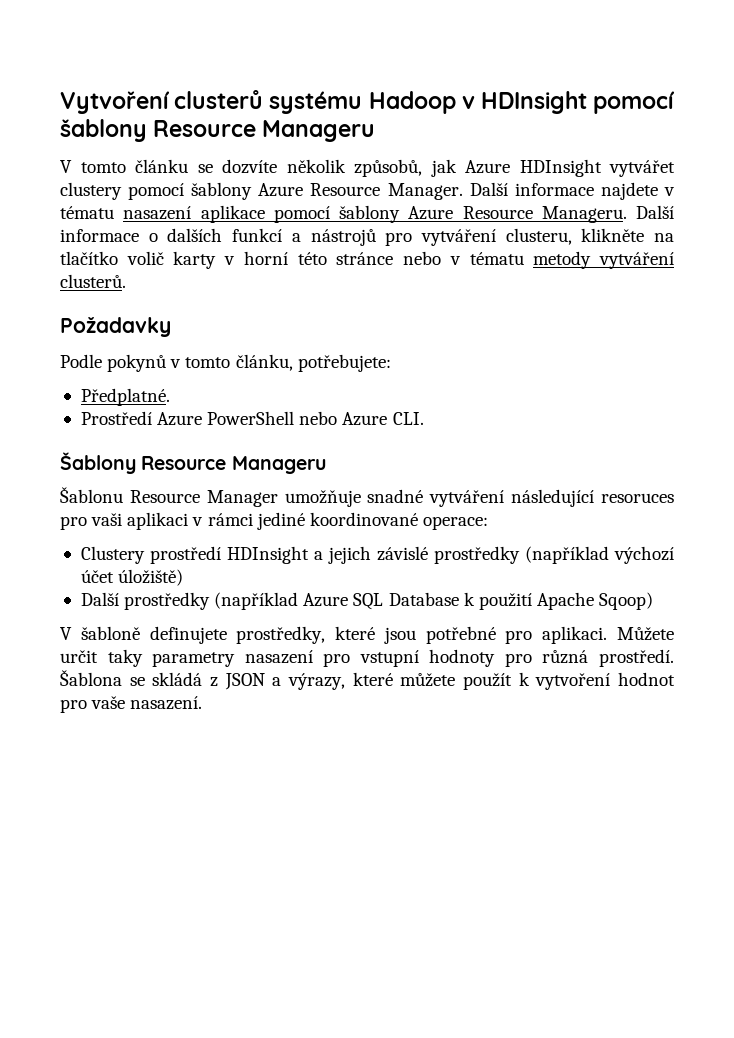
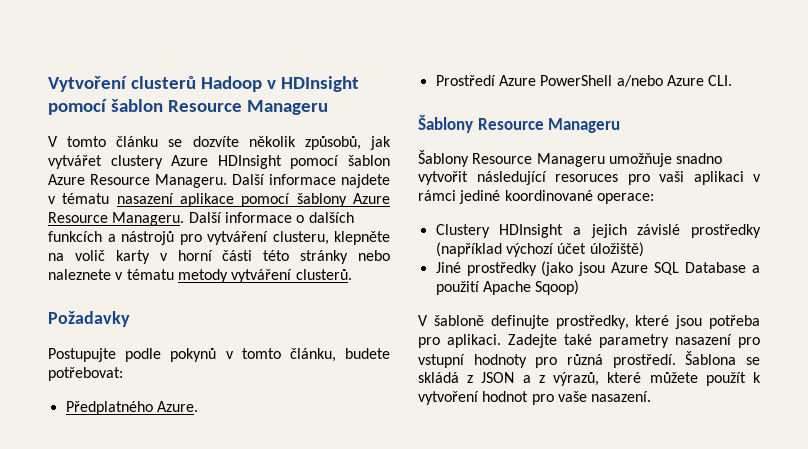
- Vytvoření clusterů systému Hadoop v HDInsight pomocí šablony Resource Manageru
+ Vytvoření clusterů Hadoop v HDInsight pomocí šablon Resource Manageru
- V tomto článku se dozvíte několik způsobů, jak Azure HDInsight vytvářet clustery pomocí šablony Azure Resource Manager.
+ V tomto článku se dozvíte několik způsobů, jak vytvářet clustery Azure HDInsight pomocí šablon Azure Resource Manageru.
- Další informace o dalších funkcí a nástrojů pro vytváření clusteru, klikněte na tlačítko volič karty v horní této stránce nebo v tématu metody vytváření clusterů.
+ Další informace o dalších funkcích a nástrojů pro vytváření clusteru, klepněte na volič karty v horní části této stránky nebo naleznete v tématu metody vytváření clusterů.
- Podle pokynů v tomto článku, potřebujete:
- Předplatné.
+ Postupujte podle pokynů v tomto článku, budete potřebovat:
+ Předplatného Azure.
- Prostředí Azure PowerShell nebo Azure CLI.
+ Prostředí Azure PowerShell a/nebo Azure CLI.
- Šablonu Resource Manager umožňuje snadné vytváření následující resoruces pro vaši aplikaci v rámci jediné koordinované operace:
+ Šablony Resource Manageru umožňuje snadno vytvořit následující resoruces pro vaši aplikaci v rámci jediné koordinované operace:
- Clustery prostředí HDInsight a jejich závislé prostředky (například výchozí účet úložiště)
+ Clustery HDInsight a jejich závislé prostředky (například výchozí účet úložiště)
- Další prostředky (například Azure SQL Database k použití Apache Sqoop)
+ Jiné prostředky (jako jsou Azure SQL Database a použití Apache Sqoop)
- V šabloně definujete prostředky, které jsou potřebné pro aplikaci.
+ V šabloně definujte prostředky, které jsou potřeba pro aplikaci.
- Můžete určit taky parametry nasazení pro vstupní hodnoty pro různá prostředí.
+ Zadejte také parametry nasazení pro vstupní hodnoty pro různá prostředí.
- Šablona se skládá z JSON a výrazy, které můžete použít k vytvoření hodnot pro vaše nasazení.
+ Šablona se skládá z JSON a z výrazů, které můžete použít k vytvoření hodnot pro vaše nasazení.

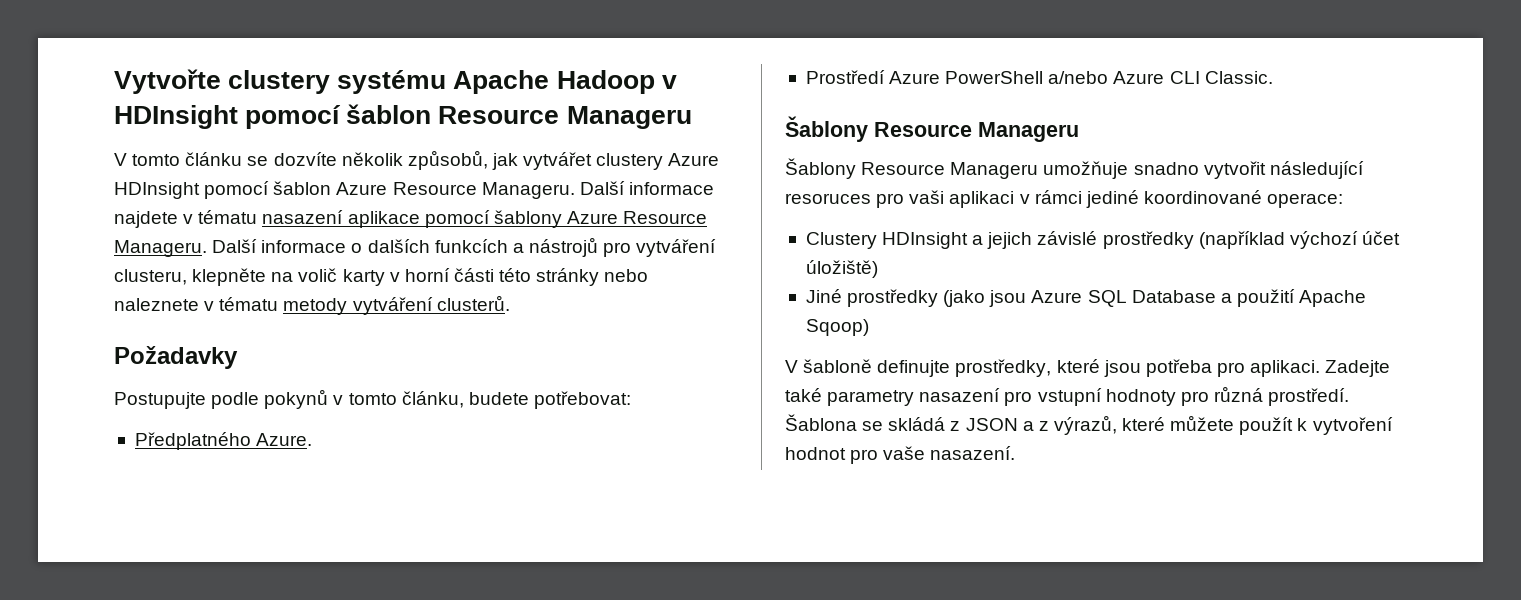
- Vytvoření clusterů Hadoop v HDInsight pomocí šablon Resource Manageru
+ Vytvořte clustery systému Apache Hadoop v HDInsight pomocí šablon Resource Manageru
- Prostředí Azure PowerShell a/nebo Azure CLI.
+ Prostředí Azure PowerShell a/nebo Azure CLI Classic.

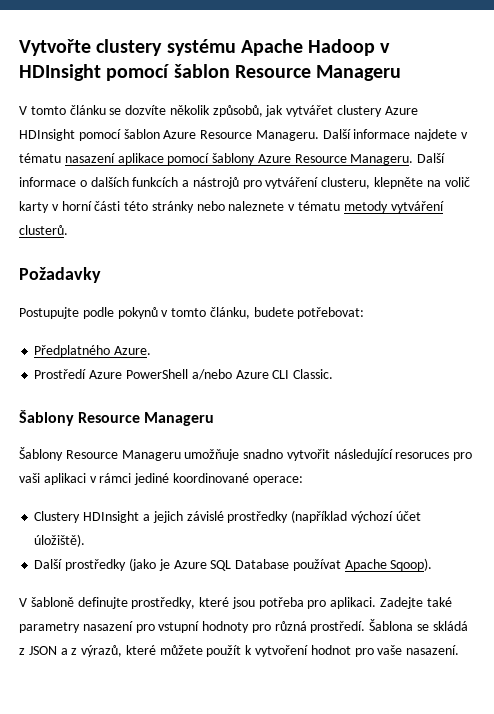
- Clustery HDInsight a jejich závislé prostředky (například výchozí účet úložiště)
- Jiné prostředky (jako jsou Azure SQL Database a použití Apache Sqoop)
+ Clustery HDInsight a jejich závislé prostředky (například výchozí účet úložiště).
+ Další prostředky (jako je Azure SQL Database používat Apache Sqoop).

